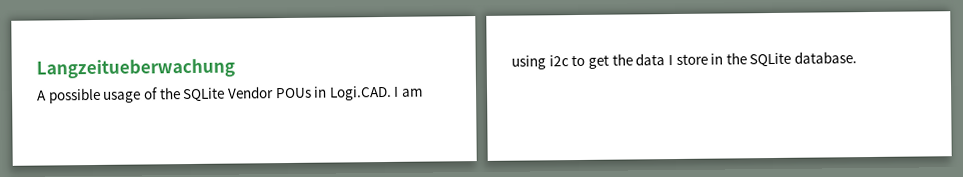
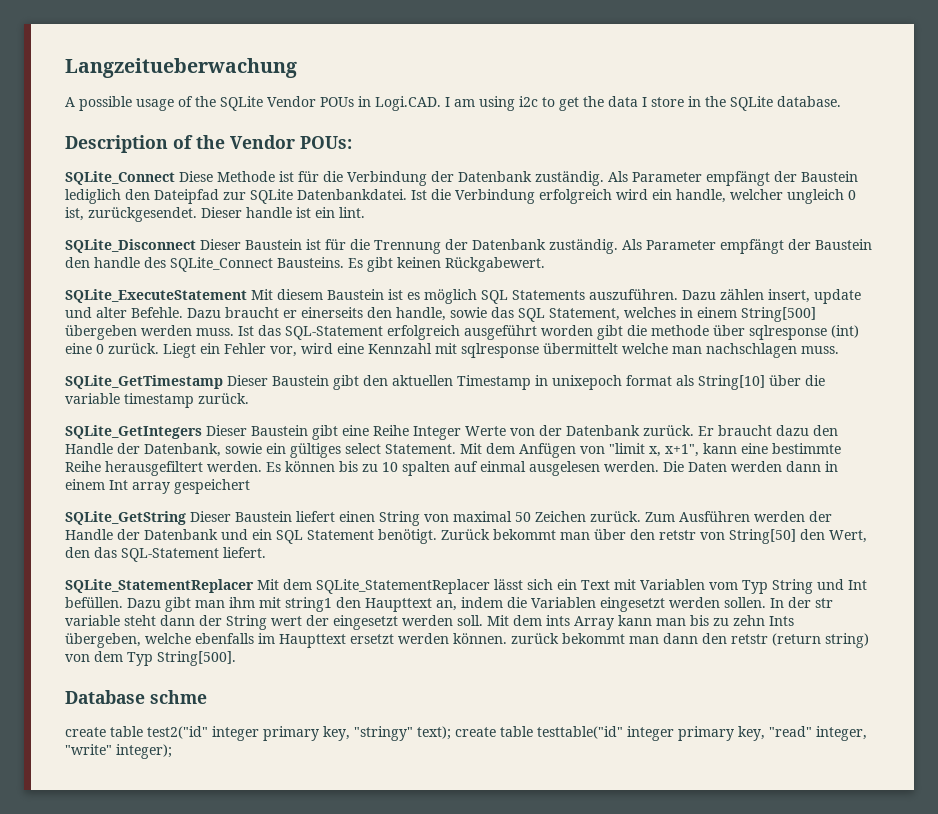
+ Description of the Vendor POUs:
+ SQLite_Connect Diese Methode ist für die Verbindung der Datenbank zuständig. Als Parameter empfängt der Baustein lediglich den Dateipfad zur SQLite Datenbankdatei. Ist die Verbindung erfolgreich wird ein handle, welcher ungleich 0 ist, zurückgesendet. Dieser handle ist ein lint.
+ SQLite_Disconnect Dieser Baustein ist für die Trennung der Datenbank zuständig. Als Parameter empfängt der Baustein den handle des SQLite_Connect Bausteins. Es gibt keinen Rückgabewert.
+ SQLite_ExecuteStatement Mit diesem Baustein ist es möglich SQL Statements auszuführen. Dazu zählen insert, update und alter Befehle. Dazu braucht er einerseits den handle, sowie das SQL Statement, welches in einem String[500] übergeben werden muss. Ist das SQL-Statement erfolgreich ausgeführt worden gibt die methode über sqlresponse (int) eine 0 zurück. Liegt ein Fehler vor, wird eine Kennzahl mit sqlresponse übermittelt welche man nachschlagen muss.
+ SQLite_GetTimestamp Dieser Baustein gibt den aktuellen Timestamp in unixepoch format als String[10] über die variable timestamp zurück.
+ SQLite_GetIntegers Dieser Baustein gibt eine Reihe Integer Werte von der Datenbank zurück. Er braucht dazu den Handle der Datenbank, sowie ein gültiges select Statement. Mit dem Anfügen von "limit x, x+1", kann eine bestimmte Reihe herausgefiltert werden. Es können bis zu 10 spalten auf einmal ausgelesen werden. Die Daten werden dann in einem Int array gespeichert
+ SQLite_GetString Dieser Baustein liefert einen String von maximal 50 Zeichen zurück. Zum Ausführen werden der Handle der Datenbank und ein SQL Statement benötigt. Zurück bekommt man über den retstr von String[50] den Wert, den das SQL-Statement liefert.
+ SQLite_StatementReplacer Mit dem SQLite_StatementReplacer lässt sich ein Text mit Variablen vom Typ String und Int befüllen. Dazu gibt man ihm mit string1 den Haupttext an, indem die Variablen eingesetzt werden sollen. In der str variable steht dann der String wert der eingesetzt werden soll. Mit dem ints Array kann man bis zu zehn Ints übergeben, welche ebenfalls im Haupttext ersetzt werden können. zurück bekommt man dann den retstr (return string) von dem Typ String[500].
+ Database schme
+ create table test2("id" integer primary key, "stringy" text); create table testtable("id" integer primary key, "read" integer, "write" integer);

